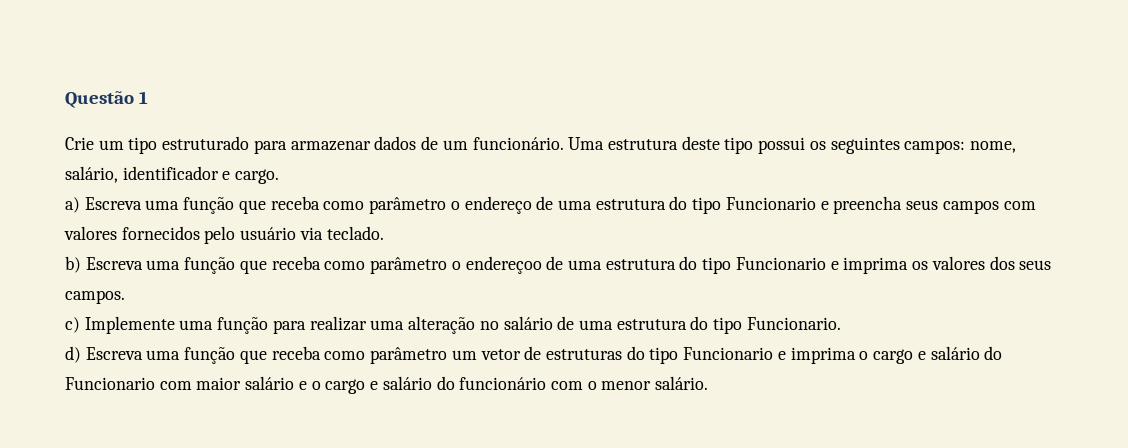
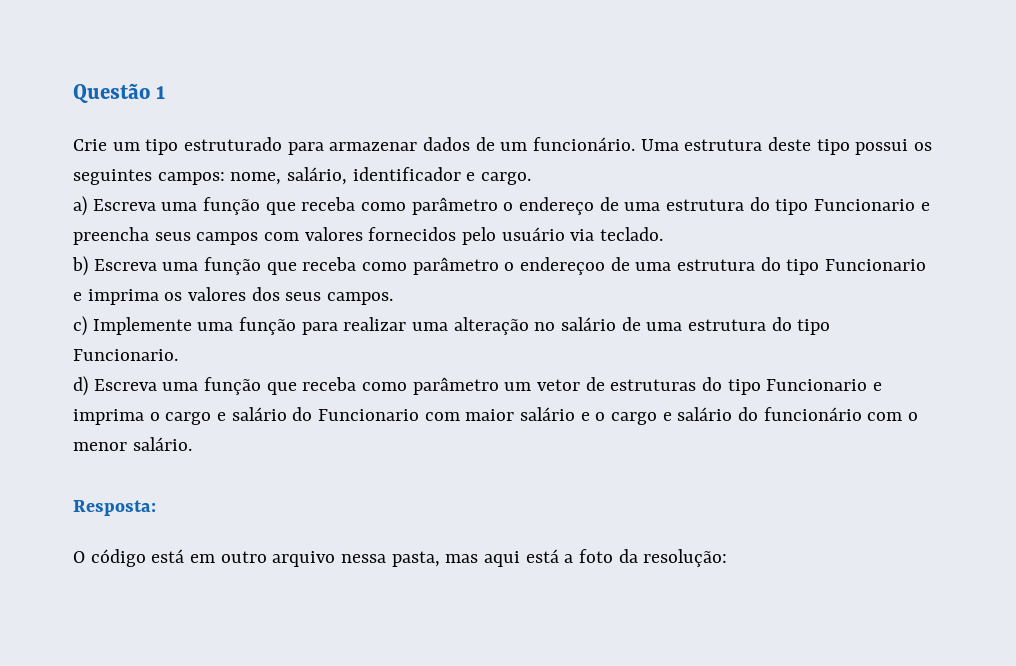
+ Resposta:
+ O código está em outro arquivo nessa pasta, mas aqui está a foto da resolução:

